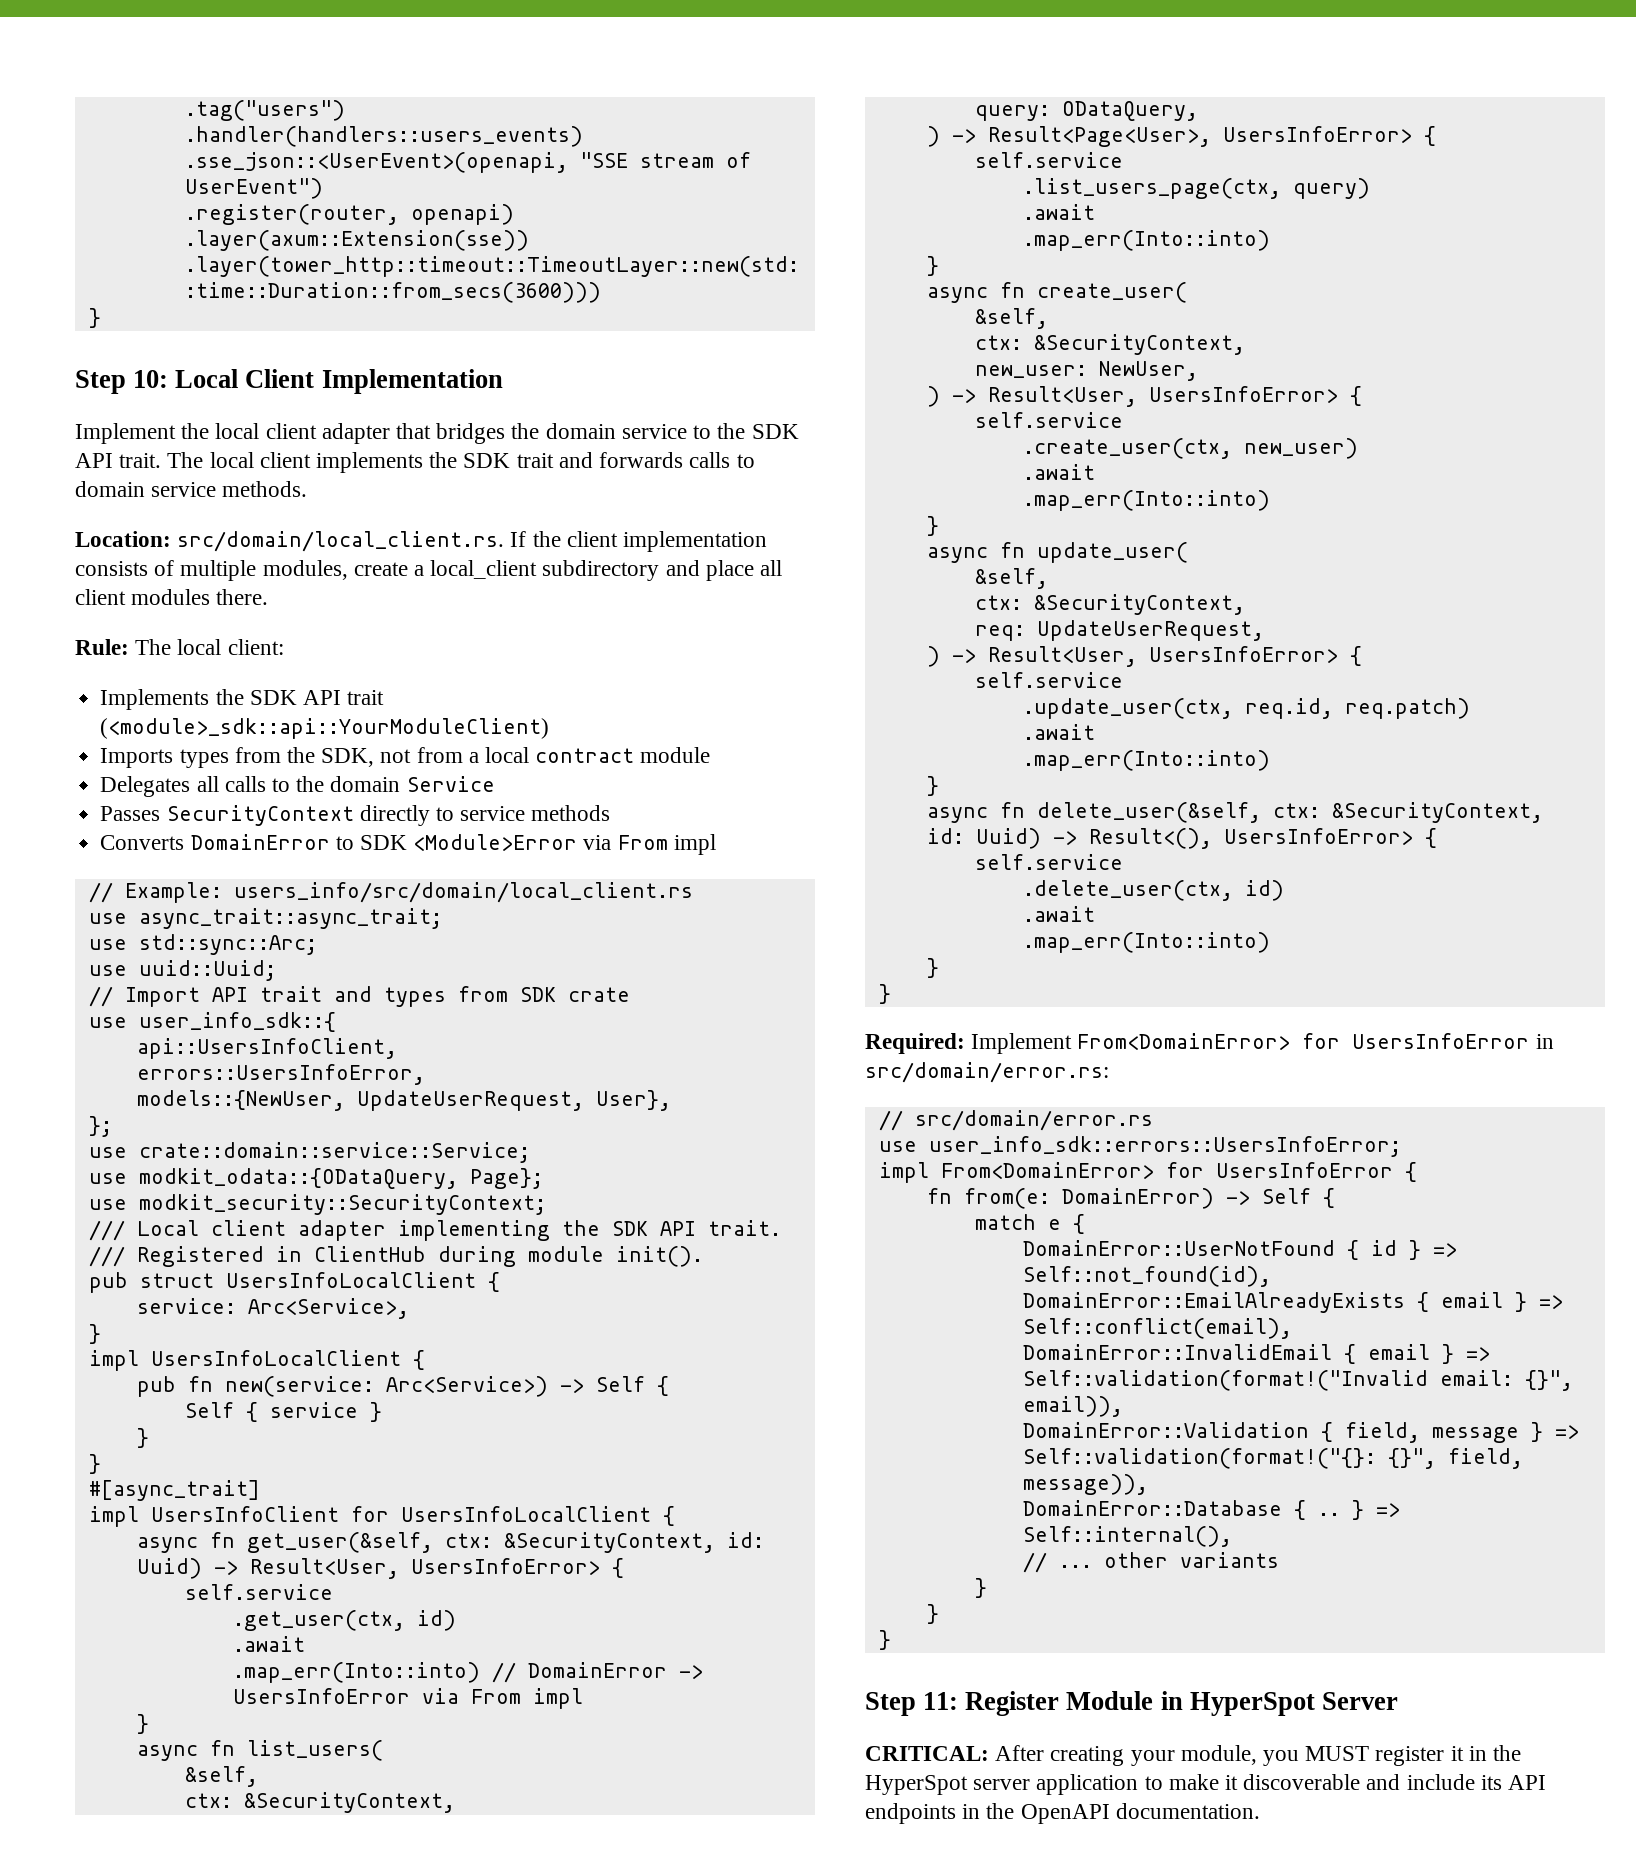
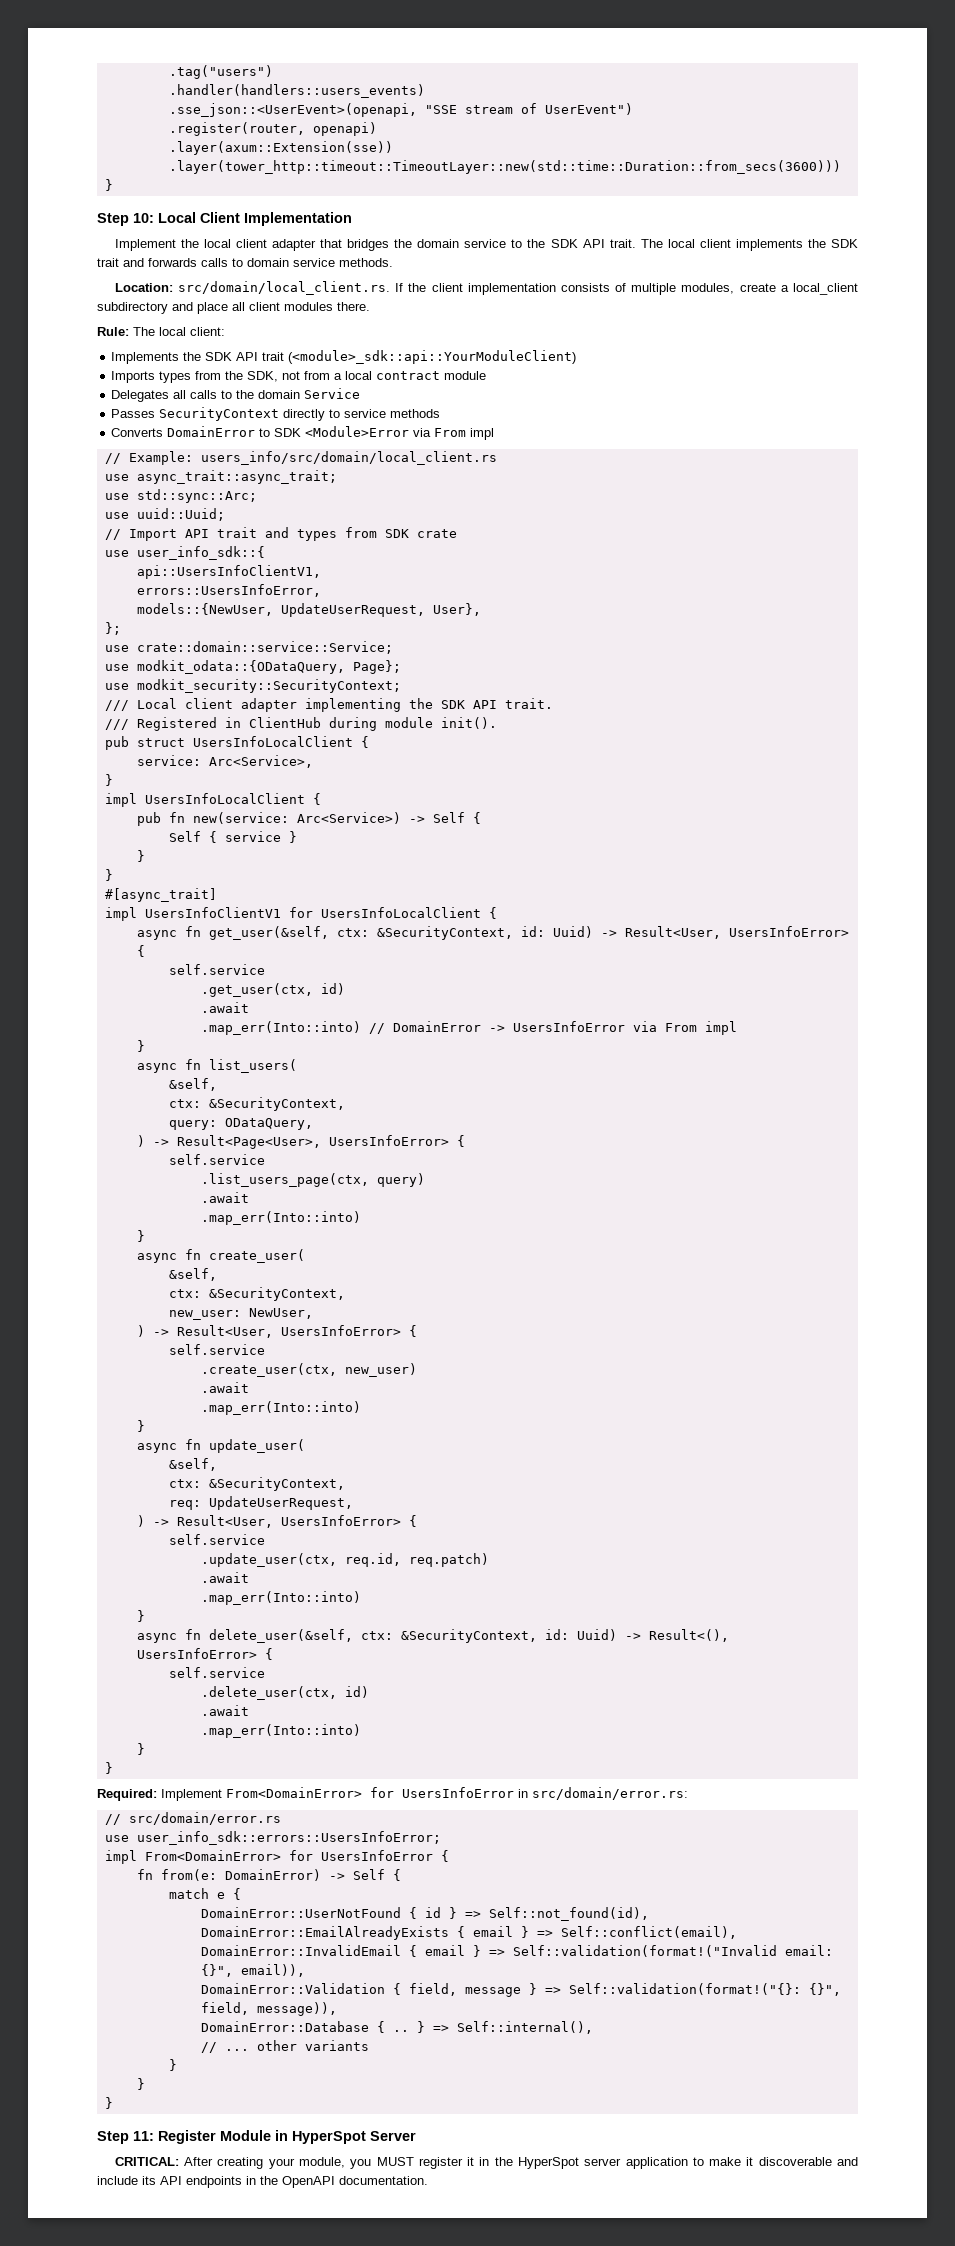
- api::UsersInfoClient,
+ api::UsersInfoClientV1,
- impl UsersInfoClient for UsersInfoLocalClient {
+ impl UsersInfoClientV1 for UsersInfoLocalClient {

